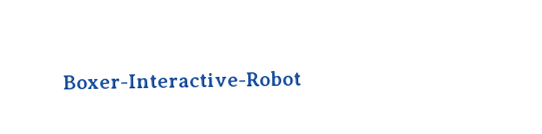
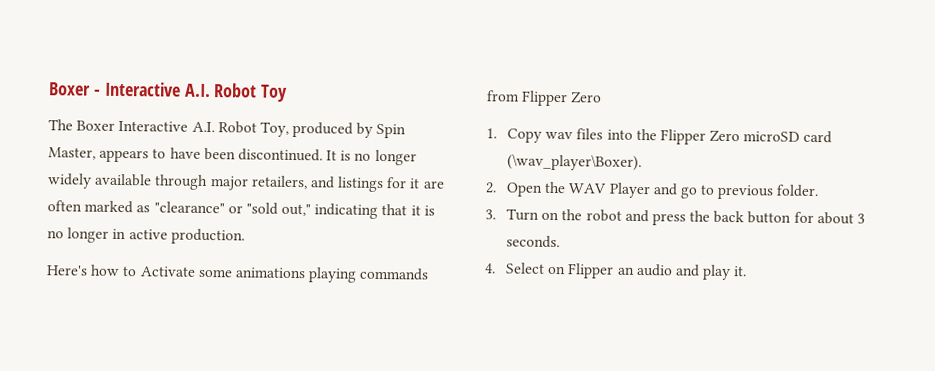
- Boxer-Interactive-Robot
+ Boxer - Interactive A.I. Robot Toy
+ The Boxer Interactive A.I. Robot Toy, produced by Spin Master, appears to have been discontinued. It is no longer widely available through major retailers, and listings for it are often marked as "clearance" or "sold out," indicating that it is no longer in active production.
+ Here's how to Activate some animations playing commands from Flipper Zero
+ 1. Copy wav files into the Flipper Zero microSD card (\wav_player\Boxer).
+ 2. Open the WAV Player and go to previous folder.
+ 3. Turn on the robot and press the back button for about 3 seconds.
+ 4. Select on Flipper an audio and play it.

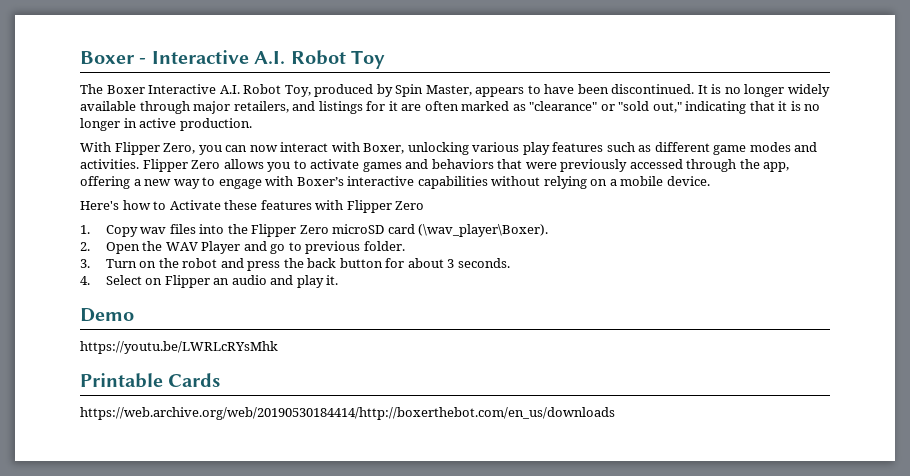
+ With Flipper Zero, you can now interact with Boxer, unlocking various play features such as different game modes and activities. Flipper Zero allows you to activate games and behaviors that were previously accessed through the app, offering a new way to engage with Boxer’s interactive capabilities without relying on a mobile device.
- Here's how to Activate some animations playing commands from Flipper Zero
+ Here's how to Activate these features with Flipper Zero
+ Demo
+ https://youtu.be/LWRLcRYsMhk
+ Printable Cards
+ https://web.archive.org/web/20190530184414/http://boxerthebot.com/en_us/downloads

